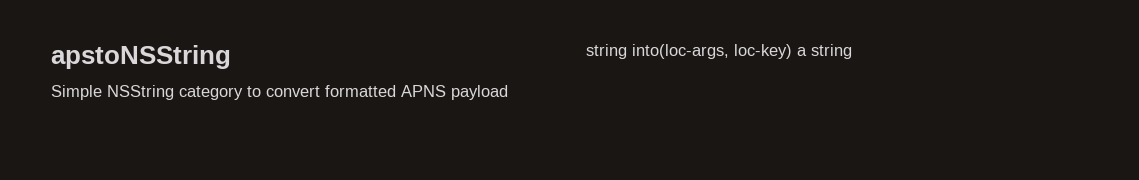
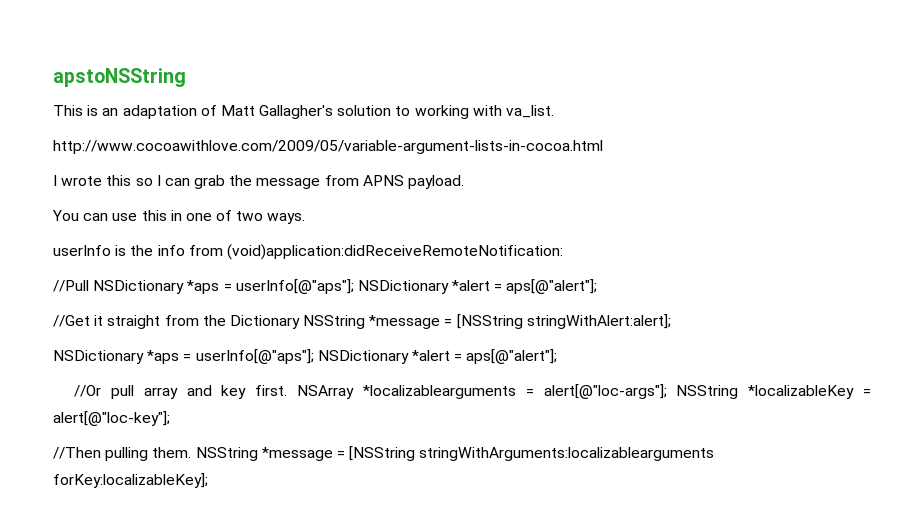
- Simple NSString category to convert formatted APNS payload string into(loc-args, loc-key) a string
+ This is an adaptation of Matt Gallagher's solution to working with va_list.
+ http://www.cocoawithlove.com/2009/05/variable-argument-lists-in-cocoa.html
+ I wrote this so I can grab the message from APNS payload.
+ You can use this in one of two ways.
+ userInfo is the info from (void)application:didReceiveRemoteNotification:
+ //Pull NSDictionary *aps = userInfo[@"aps"]; NSDictionary *alert = aps[@"alert"];
+ //Get it straight from the Dictionary NSString *message = [NSString stringWithAlert:alert];
+ NSDictionary *aps = userInfo[@"aps"]; NSDictionary *alert = aps[@"alert"];
+ //Or pull array and key first. NSArray *localizablearguments = alert[@"loc-args"]; NSString *localizableKey = alert[@"loc-key"];
+ //Then pulling them. NSString *message = [NSString stringWithArguments:localizablearguments forKey:localizableKey];

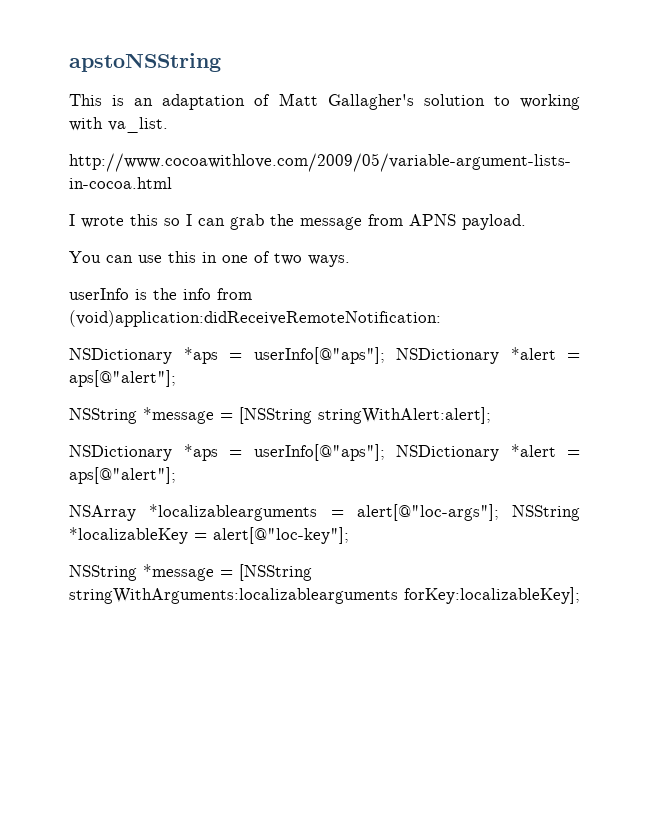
  userInfo is the info from (void)application:didReceiveRemoteNotification:
- //Pull NSDictionary *aps = userInfo[@"aps"]; NSDictionary *alert = aps[@"alert"];
- //Get it straight from the Dictionary NSString *message = [NSString stringWithAlert:alert];
+ NSDictionary *aps = userInfo[@"aps"]; NSDictionary *alert = aps[@"alert"];
+ NSString *message = [NSString stringWithAlert:alert];
- //Or pull array and key first.
- //Then pulling them.

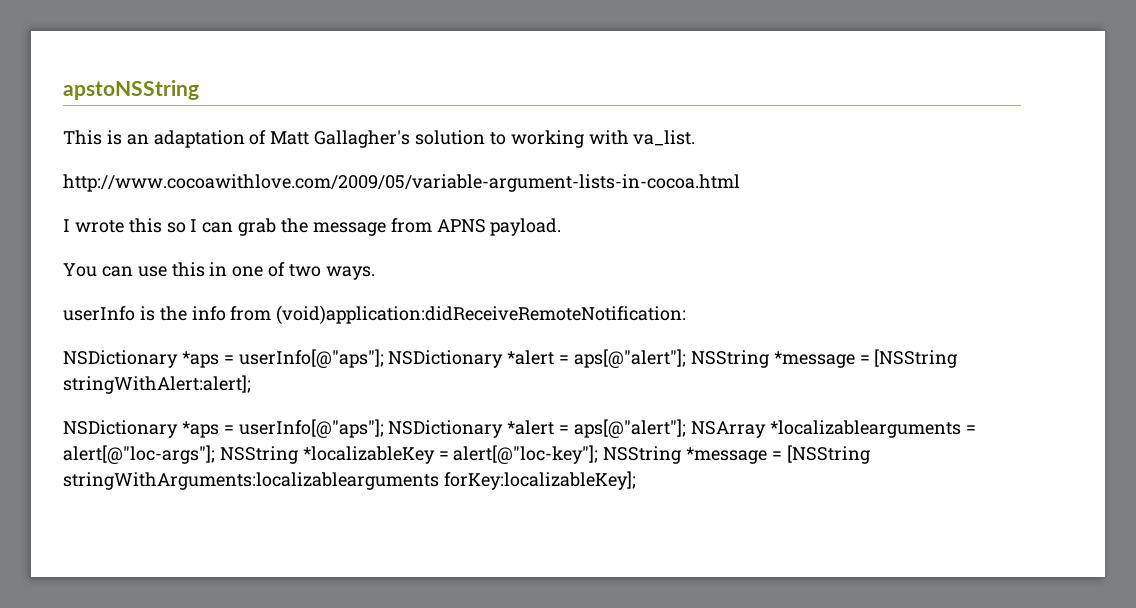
  userInfo is the info from (void)application:didReceiveRemoteNotification:
- NSDictionary *aps = userInfo[@"aps"]; NSDictionary *alert = aps[@"alert"];
- NSString *message = [NSString stringWithAlert:alert];
- NSDictionary *aps = userInfo[@"aps"]; NSDictionary *alert = aps[@"alert"];
- NSArray *localizablearguments = alert[@"loc-args"]; NSString *localizableKey = alert[@"loc-key"];
- NSString *message = [NSString stringWithArguments:localizablearguments forKey:localizableKey];
+ NSDictionary *aps = userInfo[@"aps"]; NSDictionary *alert = aps[@"alert"]; NSString *message = [NSString stringWithAlert:alert];
+ NSDictionary *aps = userInfo[@"aps"]; NSDictionary *alert = aps[@"alert"]; NSArray *localizablearguments = alert[@"loc-args"]; NSString *localizableKey = alert[@"loc-key"]; NSString *message = [NSString stringWithArguments:localizablearguments forKey:localizableKey];

